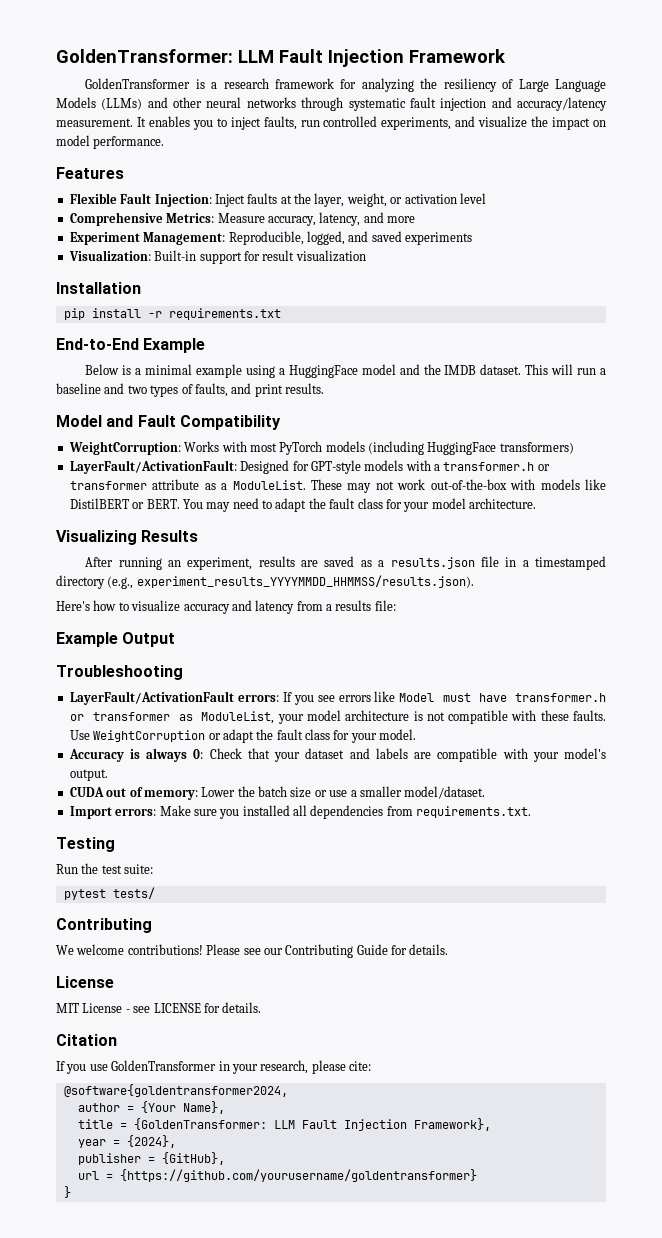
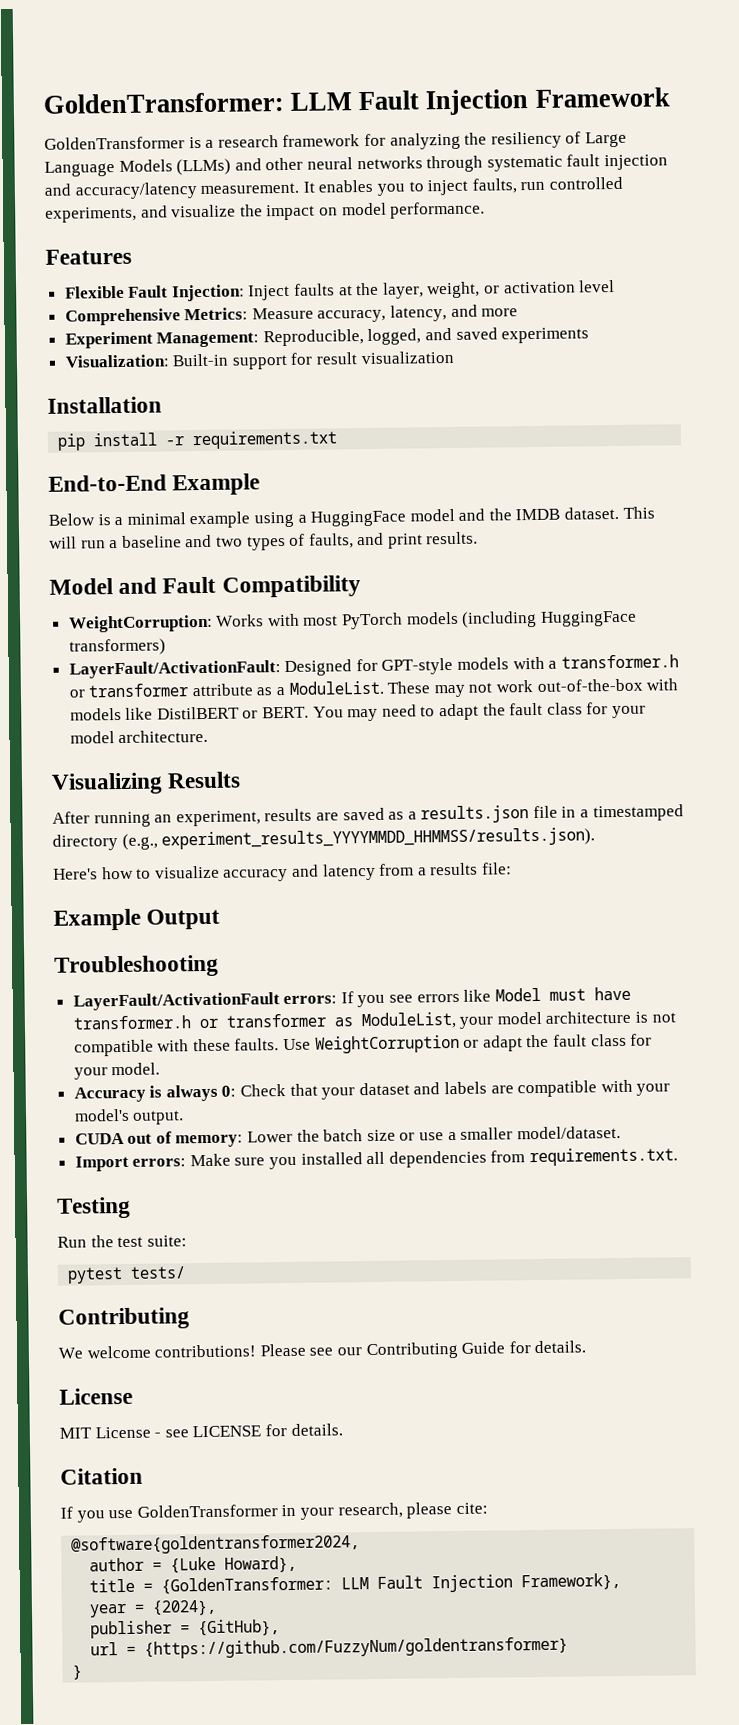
- author = {Your Name},
+ author = {Luke Howard},
- url = {https://github.com/yourusername/goldentransformer}
+ url = {https://github.com/FuzzyNum/goldentransformer}

